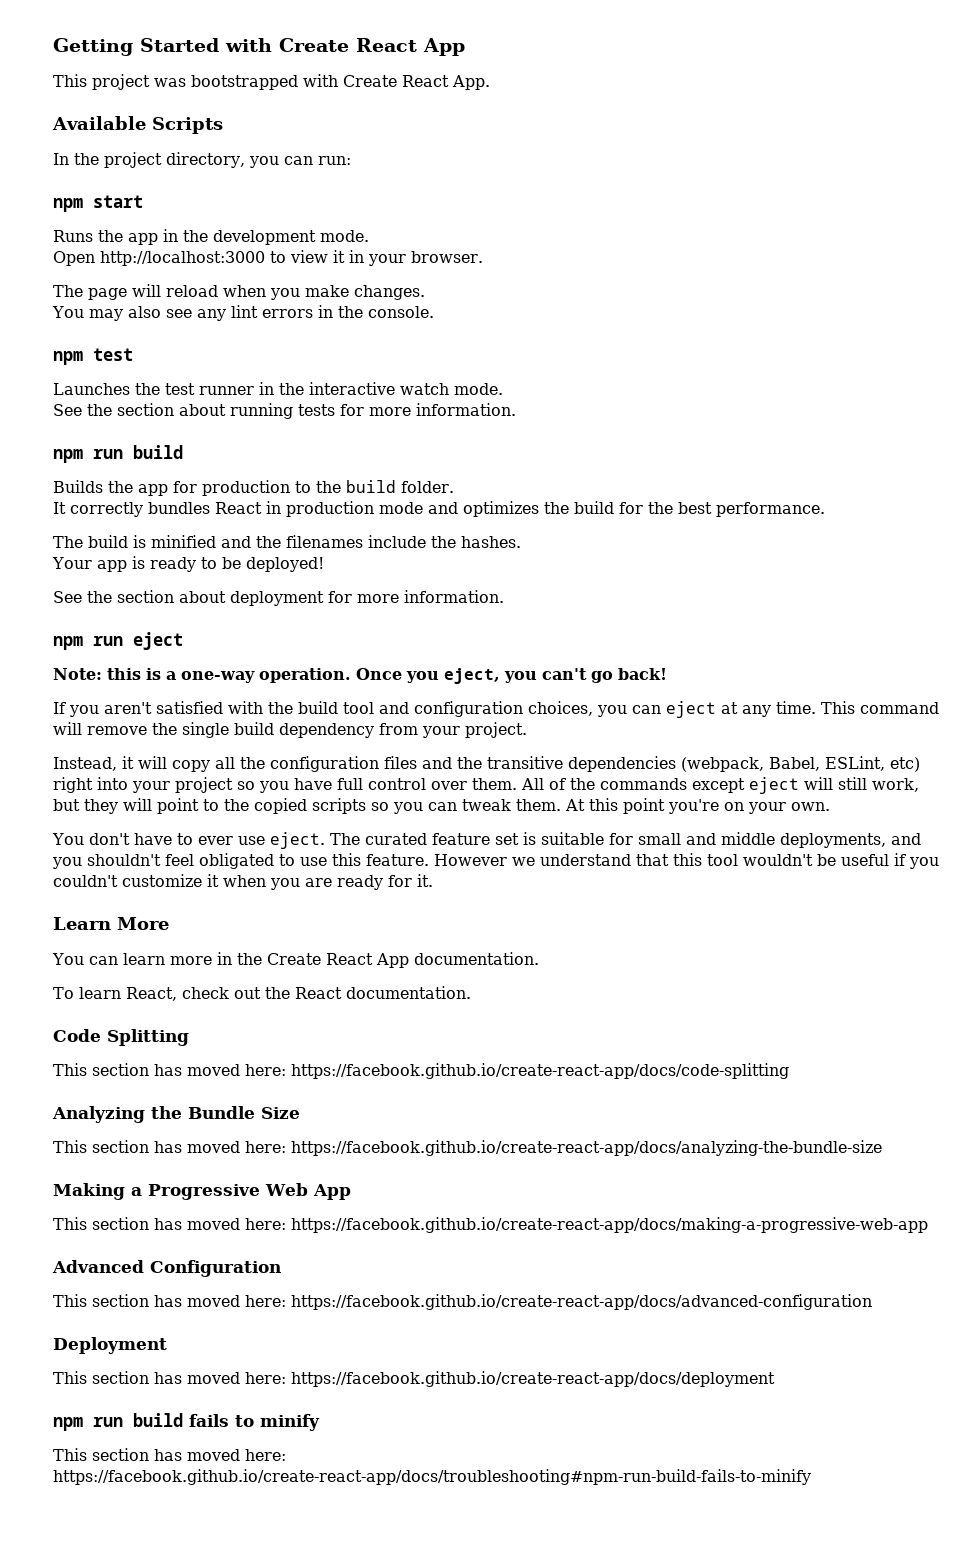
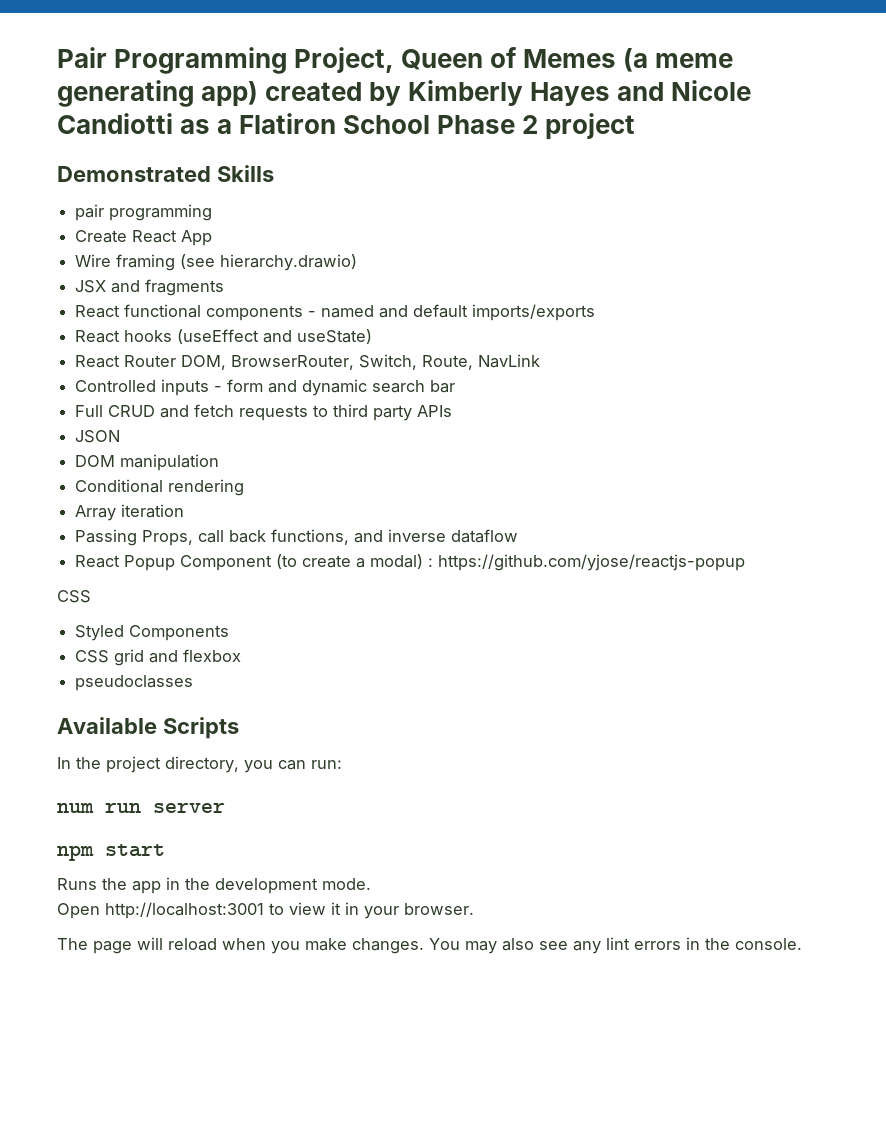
- Getting Started with Create React App
- This project was bootstrapped with Create React App.
+ Pair Programming Project, Queen of Memes (a meme generating app) created by Kimberly Hayes and Nicole Candiotti as a Flatiron School Phase 2 project
+ Demonstrated Skills
+ pair programming
+ Create React App
+ Wire framing (see hierarchy.drawio)
+ JSX and fragments
+ React functional components - named and default imports/exports
+ React hooks (useEffect and useState)
+ React Router DOM, BrowserRouter, Switch, Route, NavLink
+ Controlled inputs - form and dynamic search bar
+ Full CRUD and fetch requests to third party APIs
+ JSON
+ DOM manipulation
+ Conditional rendering
+ Array iteration
+ Passing Props, call back functions, and inverse dataflow
+ React Popup Component (to create a modal) : https://github.com/yjose/reactjs-popup
+ CSS
+ Styled Components
+ CSS grid and flexbox
+ pseudoclasses
+ num run server
- Open http://localhost:3000 to view it in your browser.
+ Open http://localhost:3001 to view it in your browser.
- The page will reload when you make changes.
- You may also see any lint errors in the console.
+ The page will reload when you make changes. You may also see any lint errors in the console.
- npm test
- Launches the test runner in the interactive watch mode.
- See the section about running tests for more information.
- npm run build
- Builds the app for production to the build folder.
- It correctly bundles React in production mode and optimizes the build for the best performance.
- The build is minified and the filenames include the hashes.
- Your app is ready to be deployed!
- See the section about deployment for more information.
- npm run eject
- Note: this is a one-way operation. Once you eject, you can't go back!
- If you aren't satisfied with the build tool and configuration choices, you can eject at any time. This command will remove the single build dependency from your project.
- Instead, it will copy all the configuration files and the transitive dependencies (webpack, Babel, ESLint, etc) right into your project so you have full control over them. All of the commands except eject will still work, but they will point to the copied scripts so you can tweak them. At this point you're on your own.
- You don't have to ever use eject. The curated feature set is suitable for small and middle deployments, and you shouldn't feel obligated to use this feature. However we understand that this tool wouldn't be useful if you couldn't customize it when you are ready for it.
- Learn More
- You can learn more in the Create React App documentation.
- To learn React, check out the React documentation.
- Code Splitting
- This section has moved here: https://facebook.github.io/create-react-app/docs/code-splitting
- Analyzing the Bundle Size
- This section has moved here: https://facebook.github.io/create-react-app/docs/analyzing-the-bundle-size
- Making a Progressive Web App
- This section has moved here: https://facebook.github.io/create-react-app/docs/making-a-progressive-web-app
- Advanced Configuration
- This section has moved here: https://facebook.github.io/create-react-app/docs/advanced-configuration
- Deployment
- This section has moved here: https://facebook.github.io/create-react-app/docs/deployment
- npm run build fails to minify
- This section has moved here: https://facebook.github.io/create-react-app/docs/troubleshooting#npm-run-build-fails-to-minify

